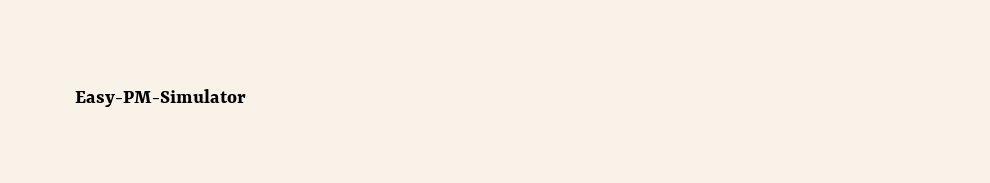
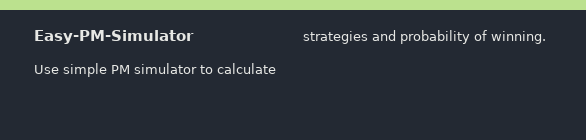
+ Use simple PM simulator to calculate strategies and probability of winning.

